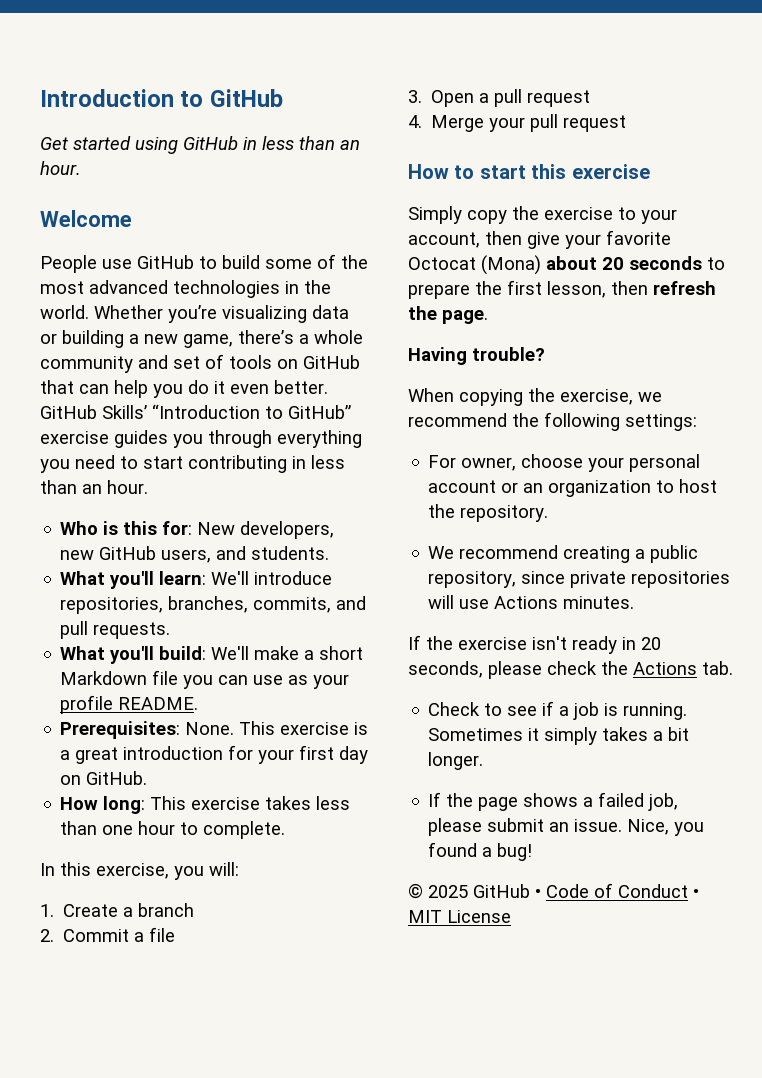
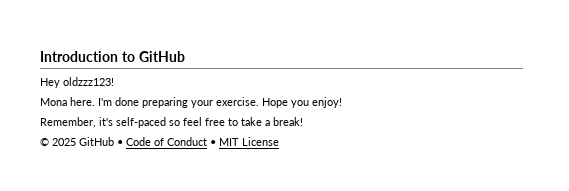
- Get started using GitHub in less than an hour.
- Welcome
- People use GitHub to build some of the most advanced technologies in the world. Whether you’re visualizing data or building a new game, there’s a whole community and set of tools on GitHub that can help you do it even better. GitHub Skills’ “Introduction to GitHub” exercise guides you through everything you need to start contributing in less than an hour.
- Who is this for: New developers, new GitHub users, and students.
- What you'll learn: We'll introduce repositories, branches, commits, and pull requests.
- What you'll build: We'll make a short Markdown file you can use as your profile README.
- Prerequisites: None. This exercise is a great introduction for your first day on GitHub.
- How long: This exercise takes less than one hour to complete.
- In this exercise, you will:
- 1. Create a branch
- 2. Commit a file
- 3. Open a pull request
- 4. Merge your pull request
- How to start this exercise
- Simply copy the exercise to your account, then give your favorite Octocat (Mona) about 20 seconds to prepare the first lesson, then refresh the page.
- Having trouble?
- When copying the exercise, we recommend the following settings:
- For owner, choose your personal account or an organization to host the repository.
- We recommend creating a public repository, since private repositories will use Actions minutes.
- If the exercise isn't ready in 20 seconds, please check the Actions tab.
- Check to see if a job is running. Sometimes it simply takes a bit longer.
- If the page shows a failed job, please submit an issue. Nice, you found a bug!
+ Hey oldzzz123!
+ Mona here. I'm done preparing your exercise. Hope you enjoy!
+ Remember, it's self-paced so feel free to take a break!

